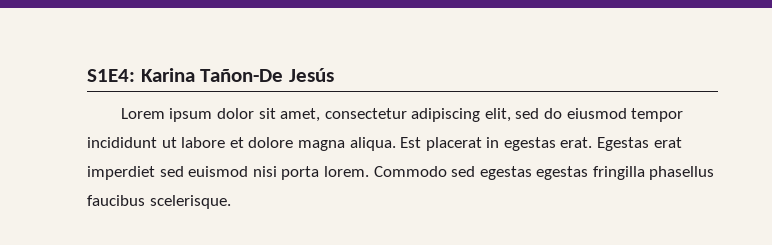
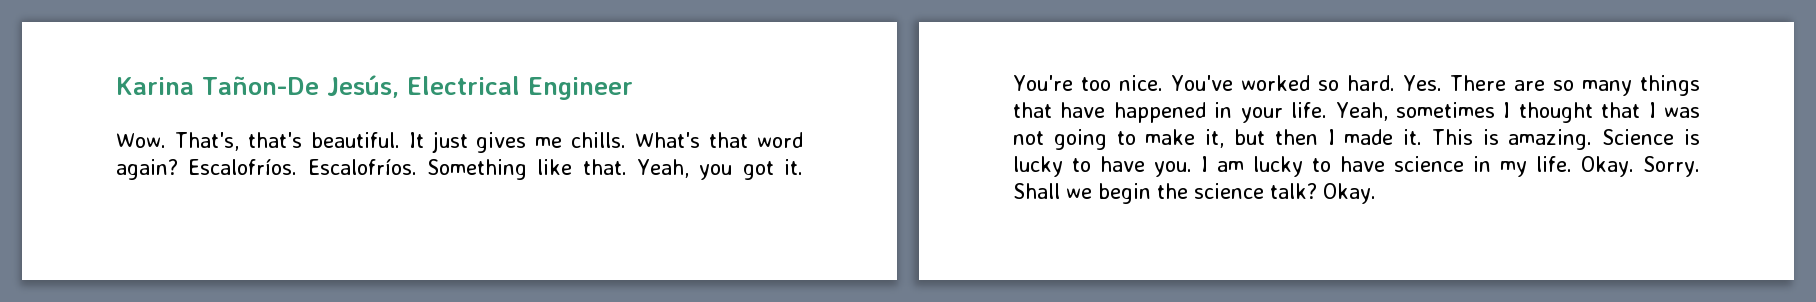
- S1E4: Karina Tañon-De Jesús
- Lorem ipsum dolor sit amet, consectetur adipiscing elit, sed do eiusmod tempor incididunt ut labore et dolore magna aliqua. Est placerat in egestas erat. Egestas erat imperdiet sed euismod nisi porta lorem. Commodo sed egestas egestas fringilla phasellus faucibus scelerisque.
+ Karina Tañon-De Jesús, Electrical Engineer
+ Wow. That's, that's beautiful. It just gives me chills. What's that word again? Escalofríos. Escalofríos. Something like that. Yeah, you got it. You're too nice. You've worked so hard. Yes. There are so many things that have happened in your life. Yeah, sometimes I thought that I was not going to make it, but then I made it. This is amazing. Science is lucky to have you. I am lucky to have science in my life. Okay. Sorry. Shall we begin the science talk? Okay.

